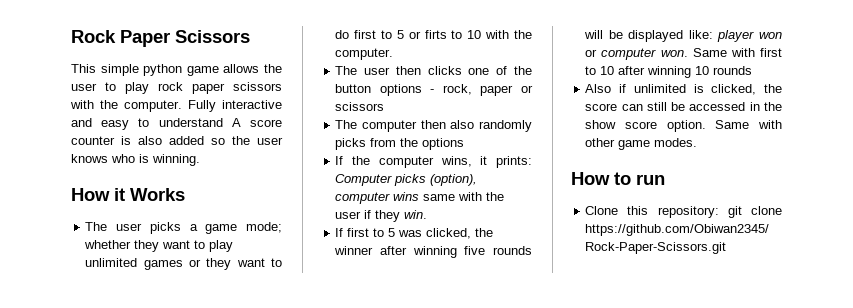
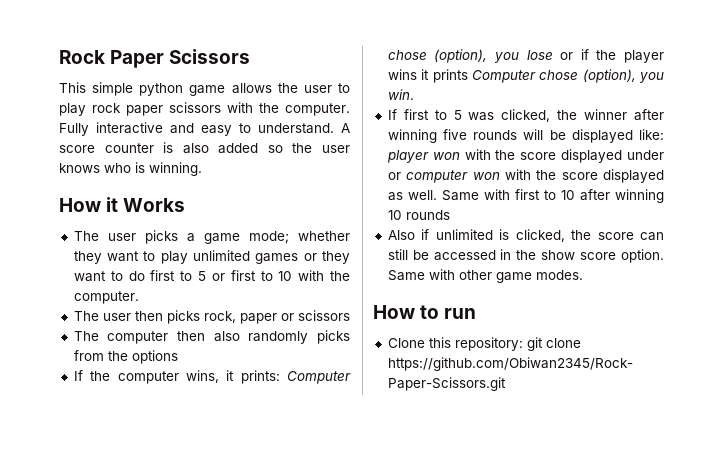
- Fully interactive and easy to understand A score counter is also added so the user knows who is winning.
+ Fully interactive and easy to understand. A score counter is also added so the user knows who is winning.
- The user picks a game mode; whether they want to play unlimited games or they want to do first to 5 or firts to 10 with the computer.
+ The user picks a game mode; whether they want to play unlimited games or they want to do first to 5 or first to 10 with the computer.
- The user then clicks one of the button options - rock, paper or scissors
+ The user then picks rock, paper or scissors
- If the computer wins, it prints: Computer picks (option), computer wins same with the user if they win.
+ If the computer wins, it prints: Computer chose (option), you lose or if the player wins it prints Computer chose (option), you win.
- If first to 5 was clicked, the winner after winning five rounds will be displayed like: player won or computer won.
+ If first to 5 was clicked, the winner after winning five rounds will be displayed like: player won with the score displayed under or computer won with the score displayed as well.

